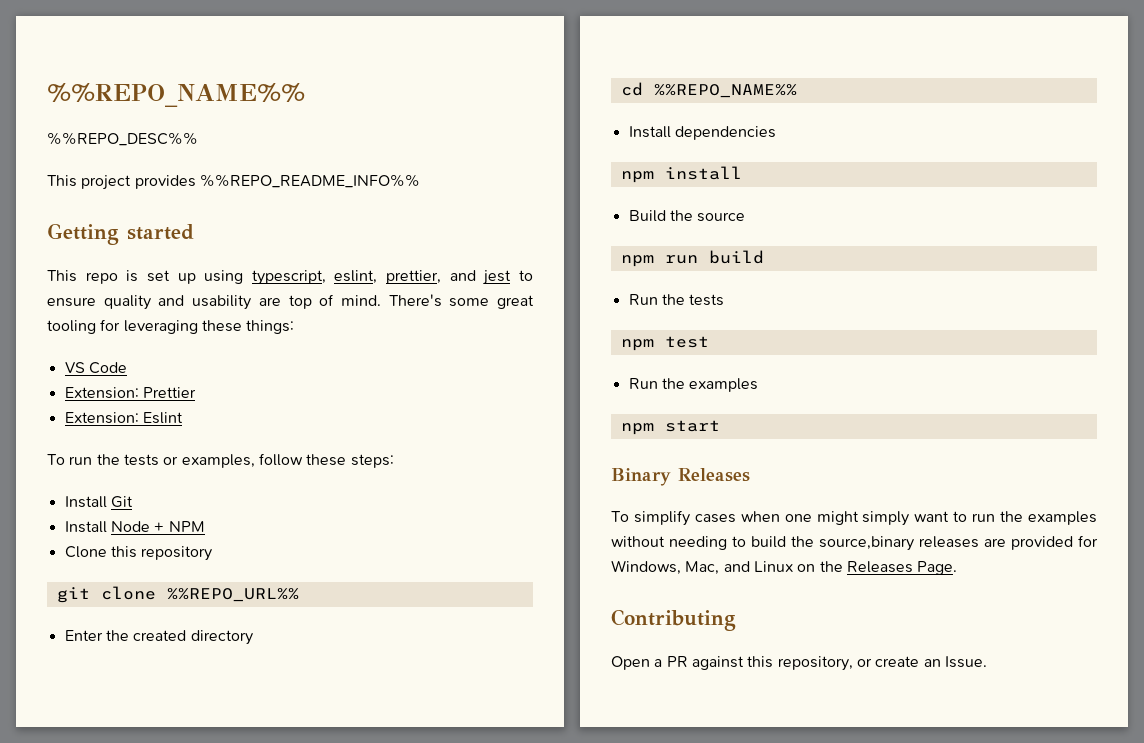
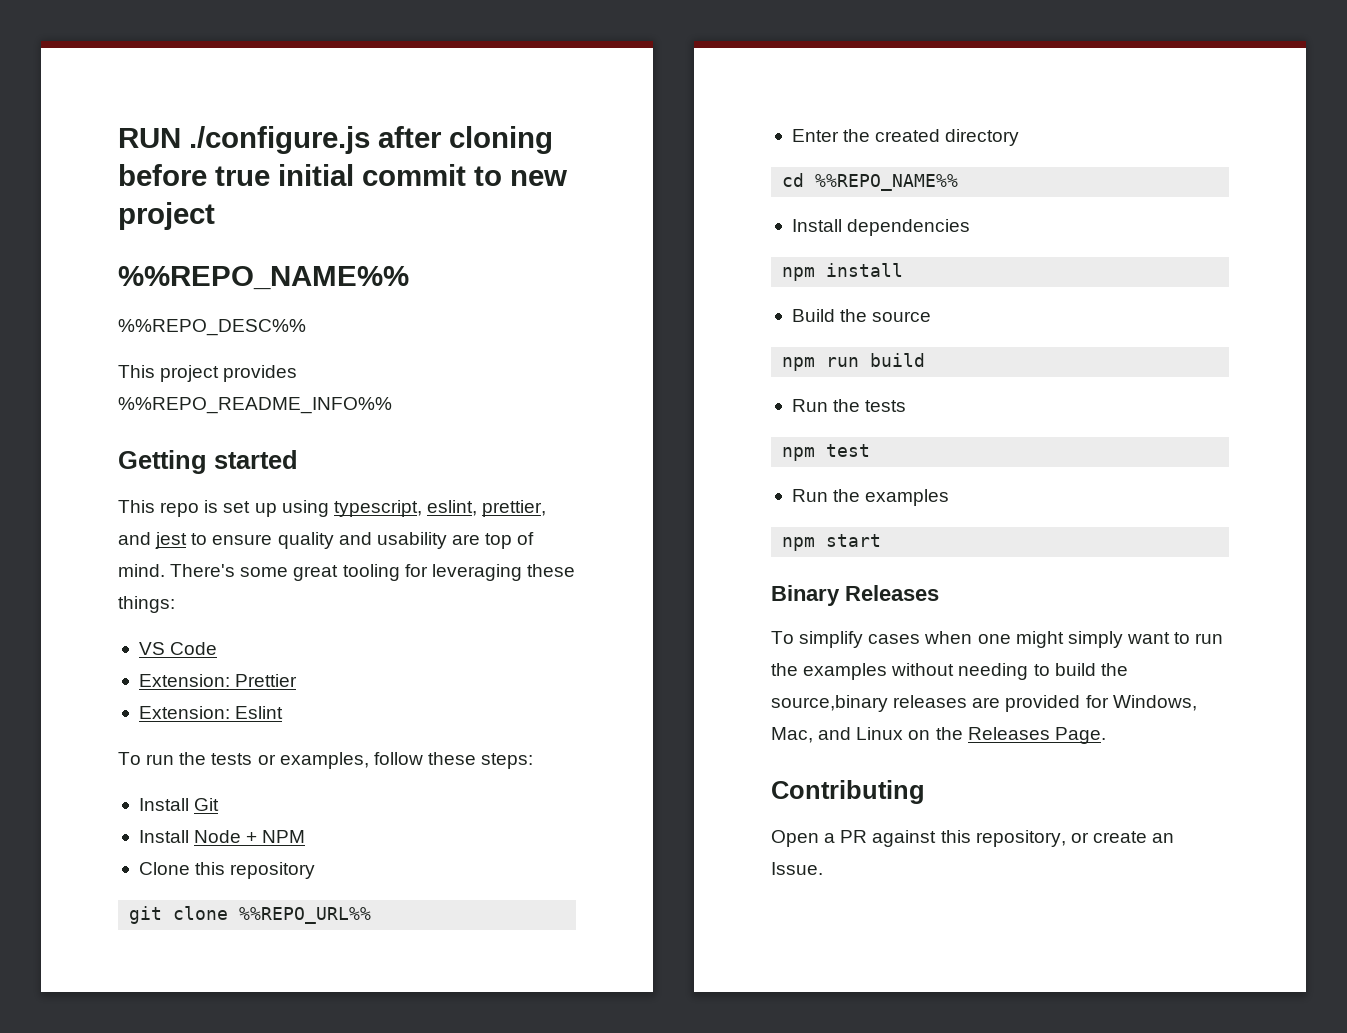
+ RUN ./configure.js after cloning before true initial commit to new project

